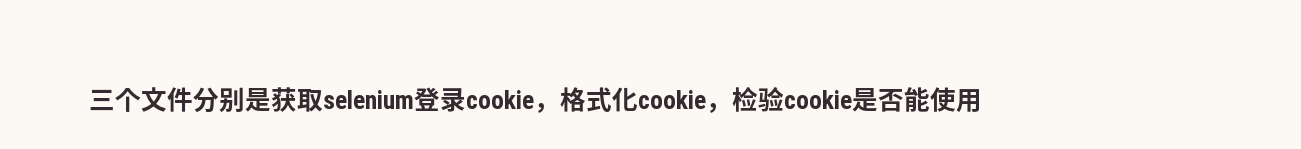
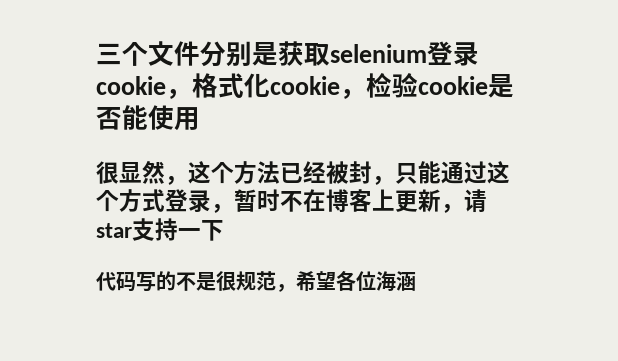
+ 很显然，这个方法已经被封，只能通过这个方式登录，暂时不在博客上更新，请star支持一下
+ 代码写的不是很规范，希望各位海涵

